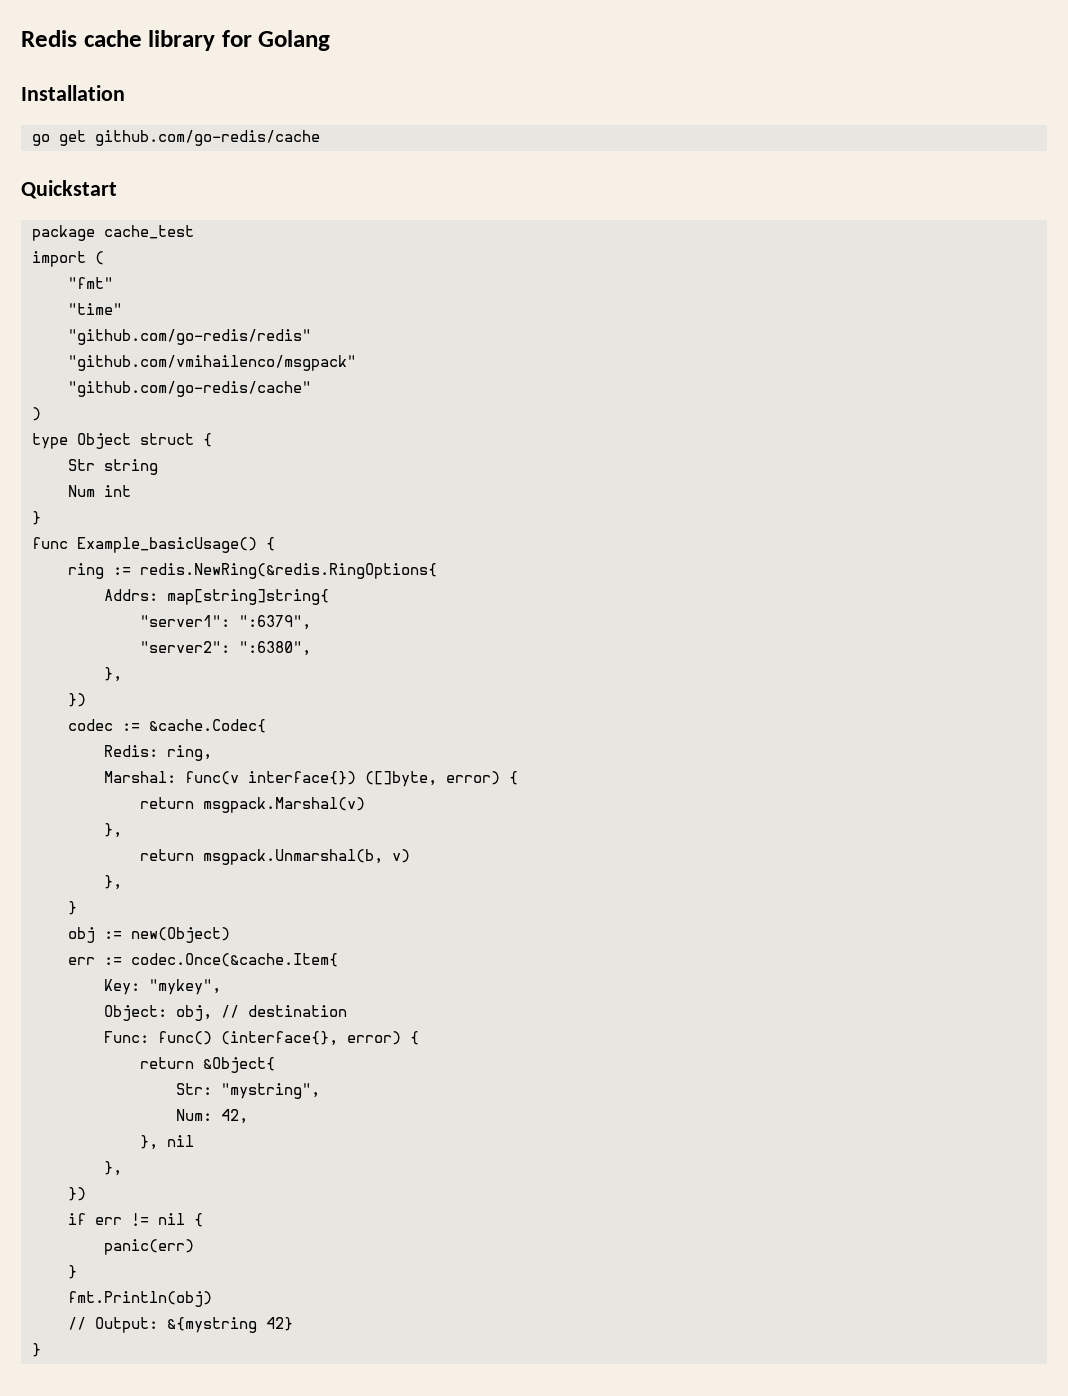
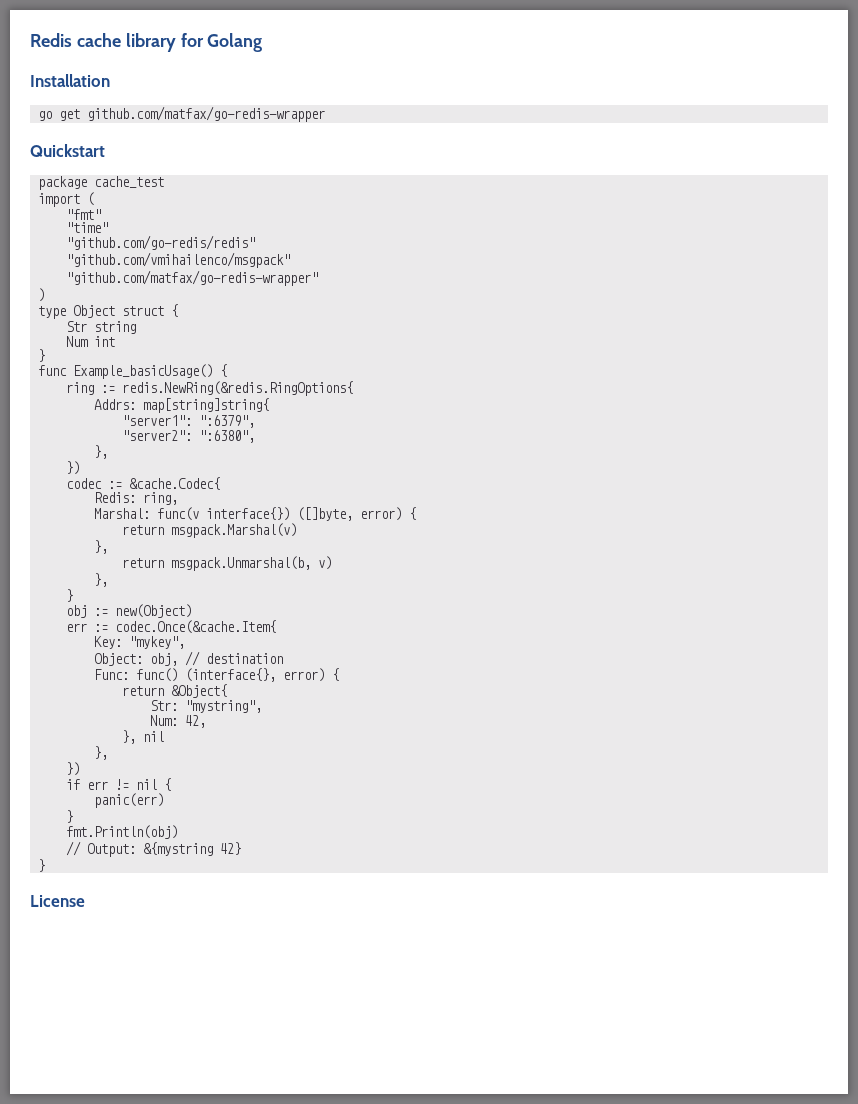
- go get github.com/go-redis/cache
+ go get github.com/matfax/go-redis-wrapper
- "github.com/go-redis/cache"
+ "github.com/matfax/go-redis-wrapper"
+ License

